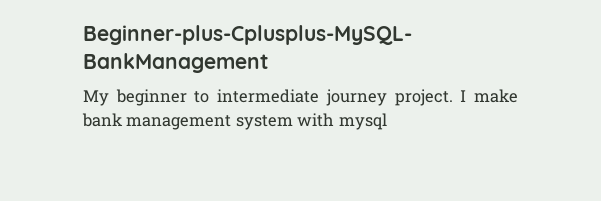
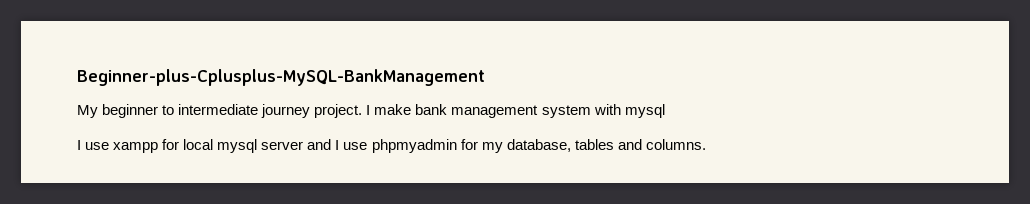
+ I use xampp for local mysql server and I use phpmyadmin for my database, tables and columns.

